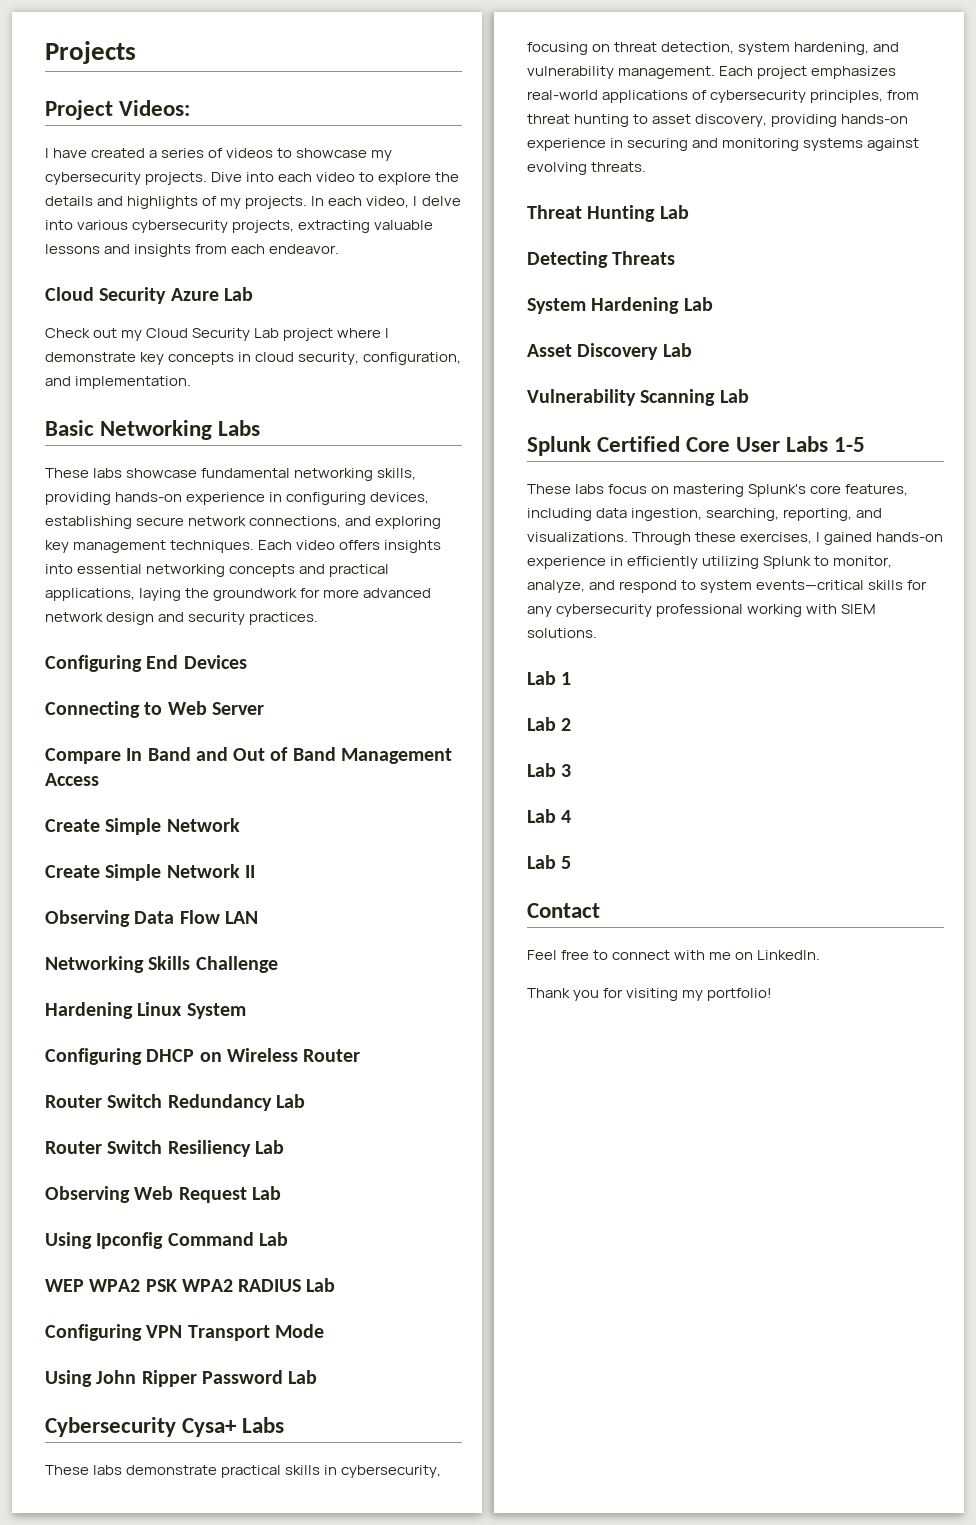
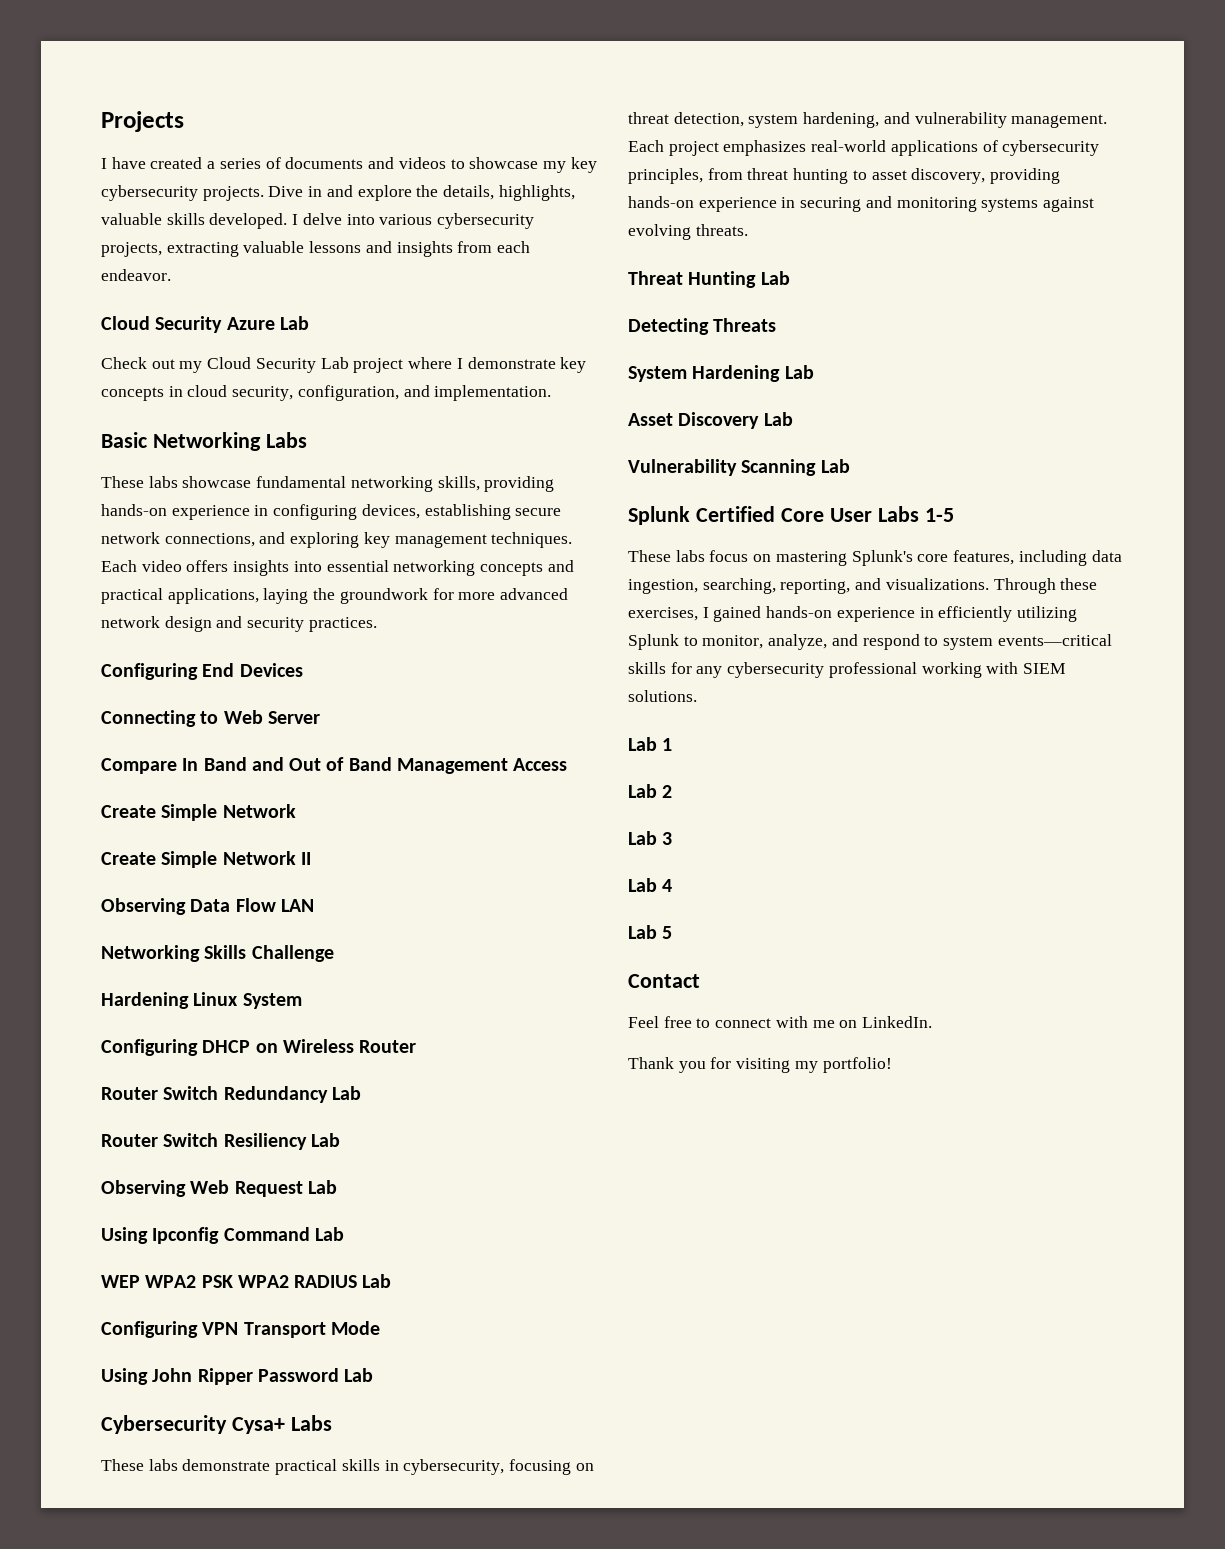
- Project Videos:
- I have created a series of videos to showcase my cybersecurity projects.
+ I have created a series of documents and videos to showcase my key cybersecurity projects.
- Dive into each video to explore the details and highlights of my projects. In each video, I delve into various cybersecurity projects, extracting valuable lessons and insights from each endeavor.
+ Dive in and explore the details, highlights, valuable skills developed. I delve into various cybersecurity projects, extracting valuable lessons and insights from each endeavor.

